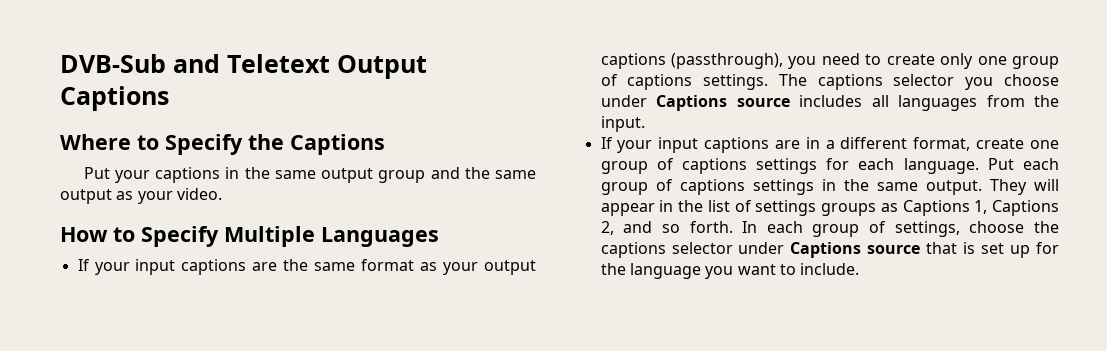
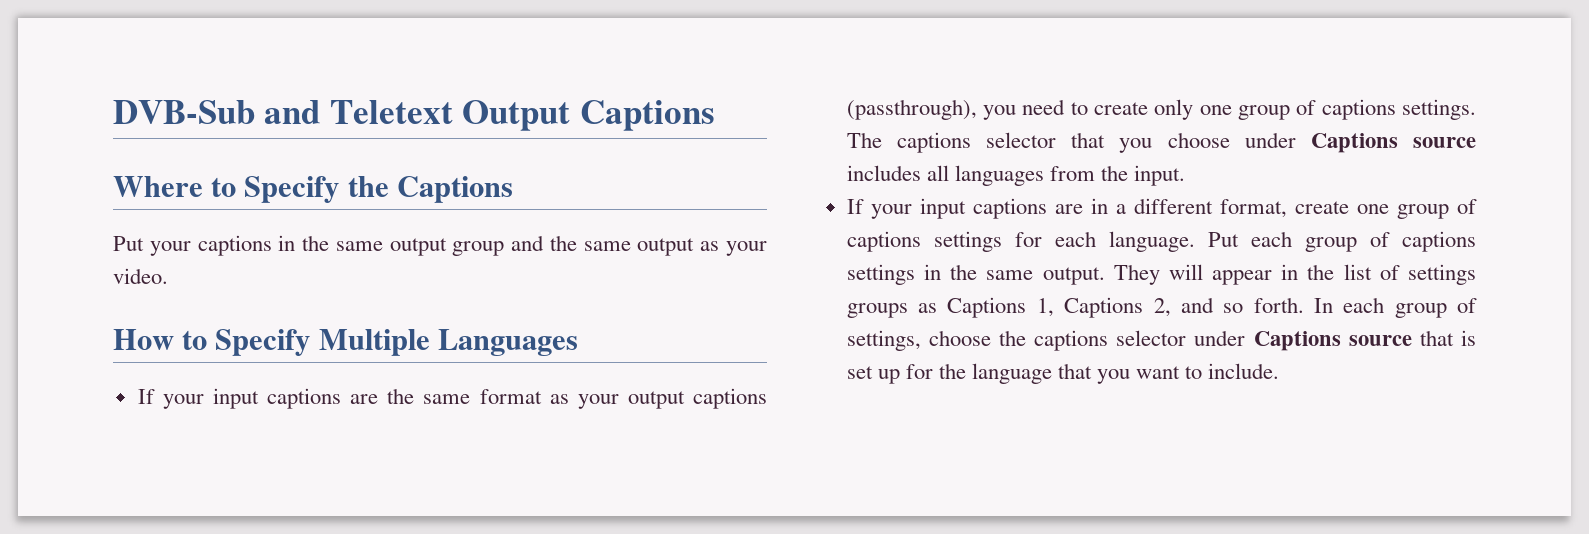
- The captions selector you choose under Captions source includes all languages from the input.
+ The captions selector that you choose under Captions source includes all languages from the input.
- In each group of settings, choose the captions selector under Captions source that is set up for the language you want to include.
+ In each group of settings, choose the captions selector under Captions source that is set up for the language that you want to include.

